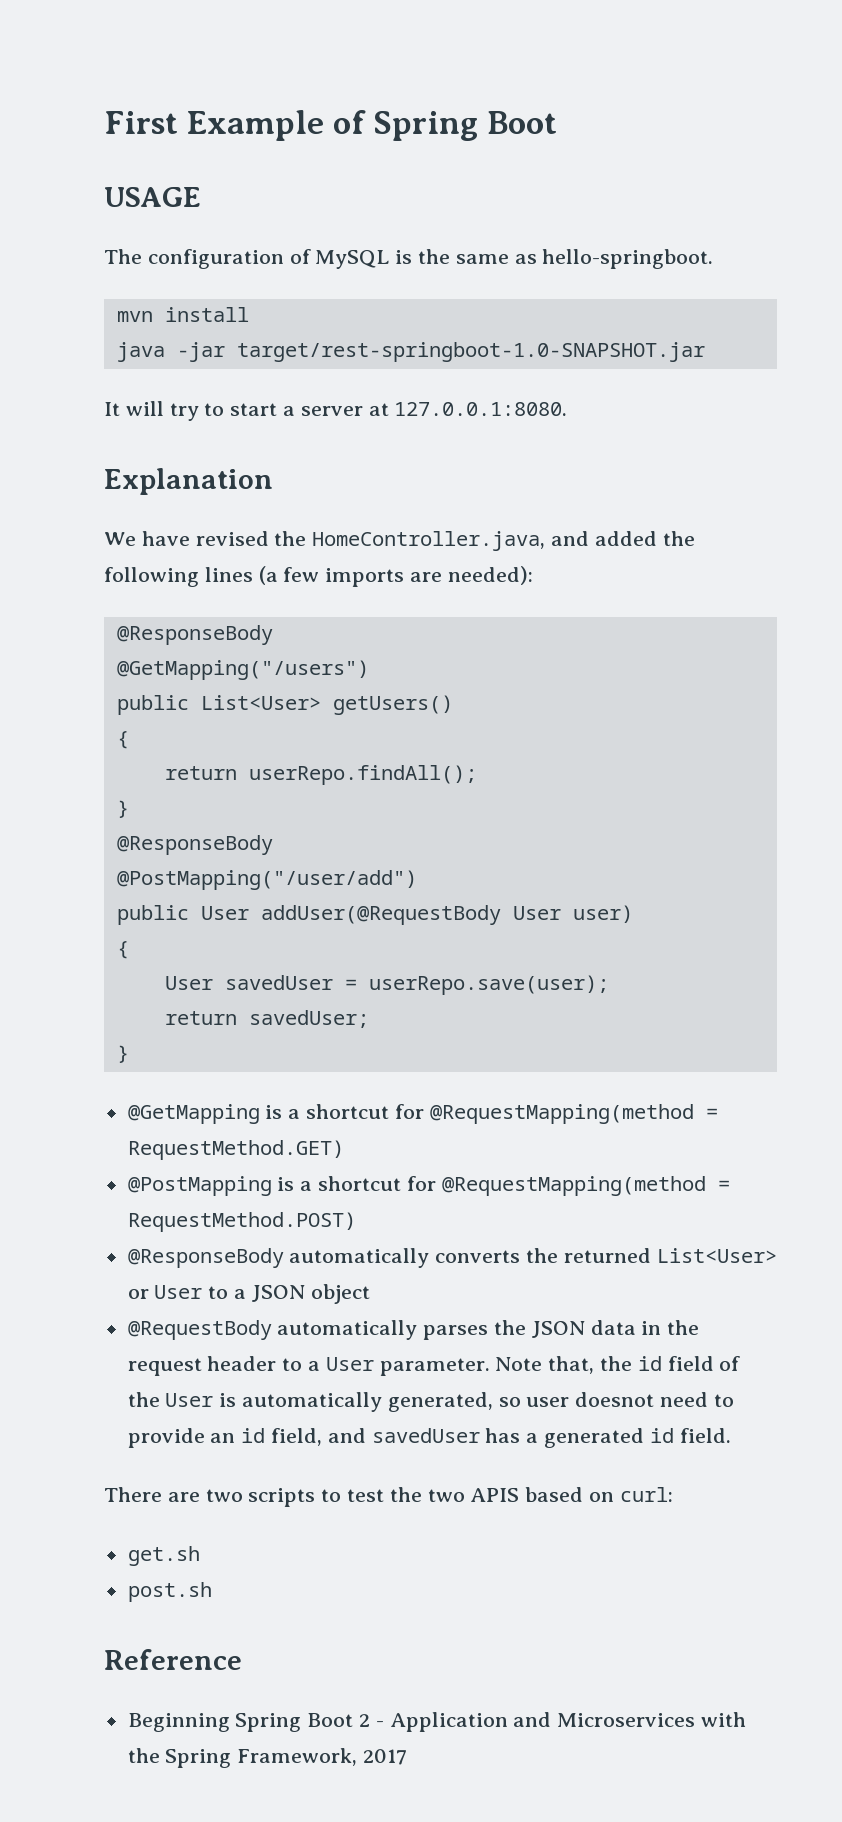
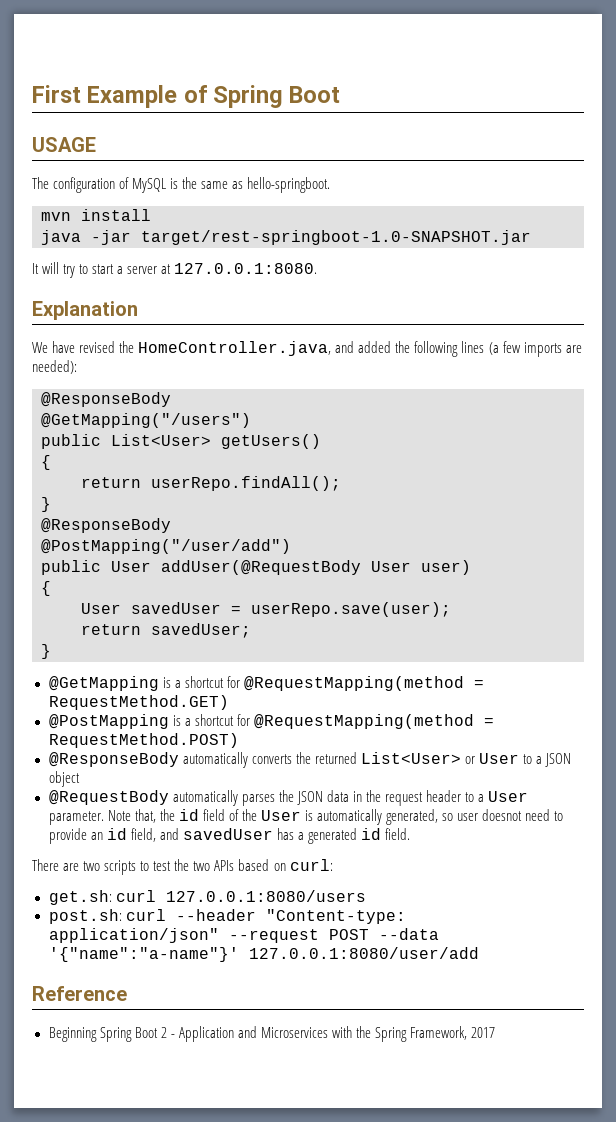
- There are two scripts to test the two APIS based on curl:
+ There are two scripts to test the two APIs based on curl:
- get.sh
- post.sh
+ get.sh: curl 127.0.0.1:8080/users
+ post.sh: curl --header "Content-type: application/json" --request POST --data '{"name":"a-name"}' 127.0.0.1:8080/user/add

